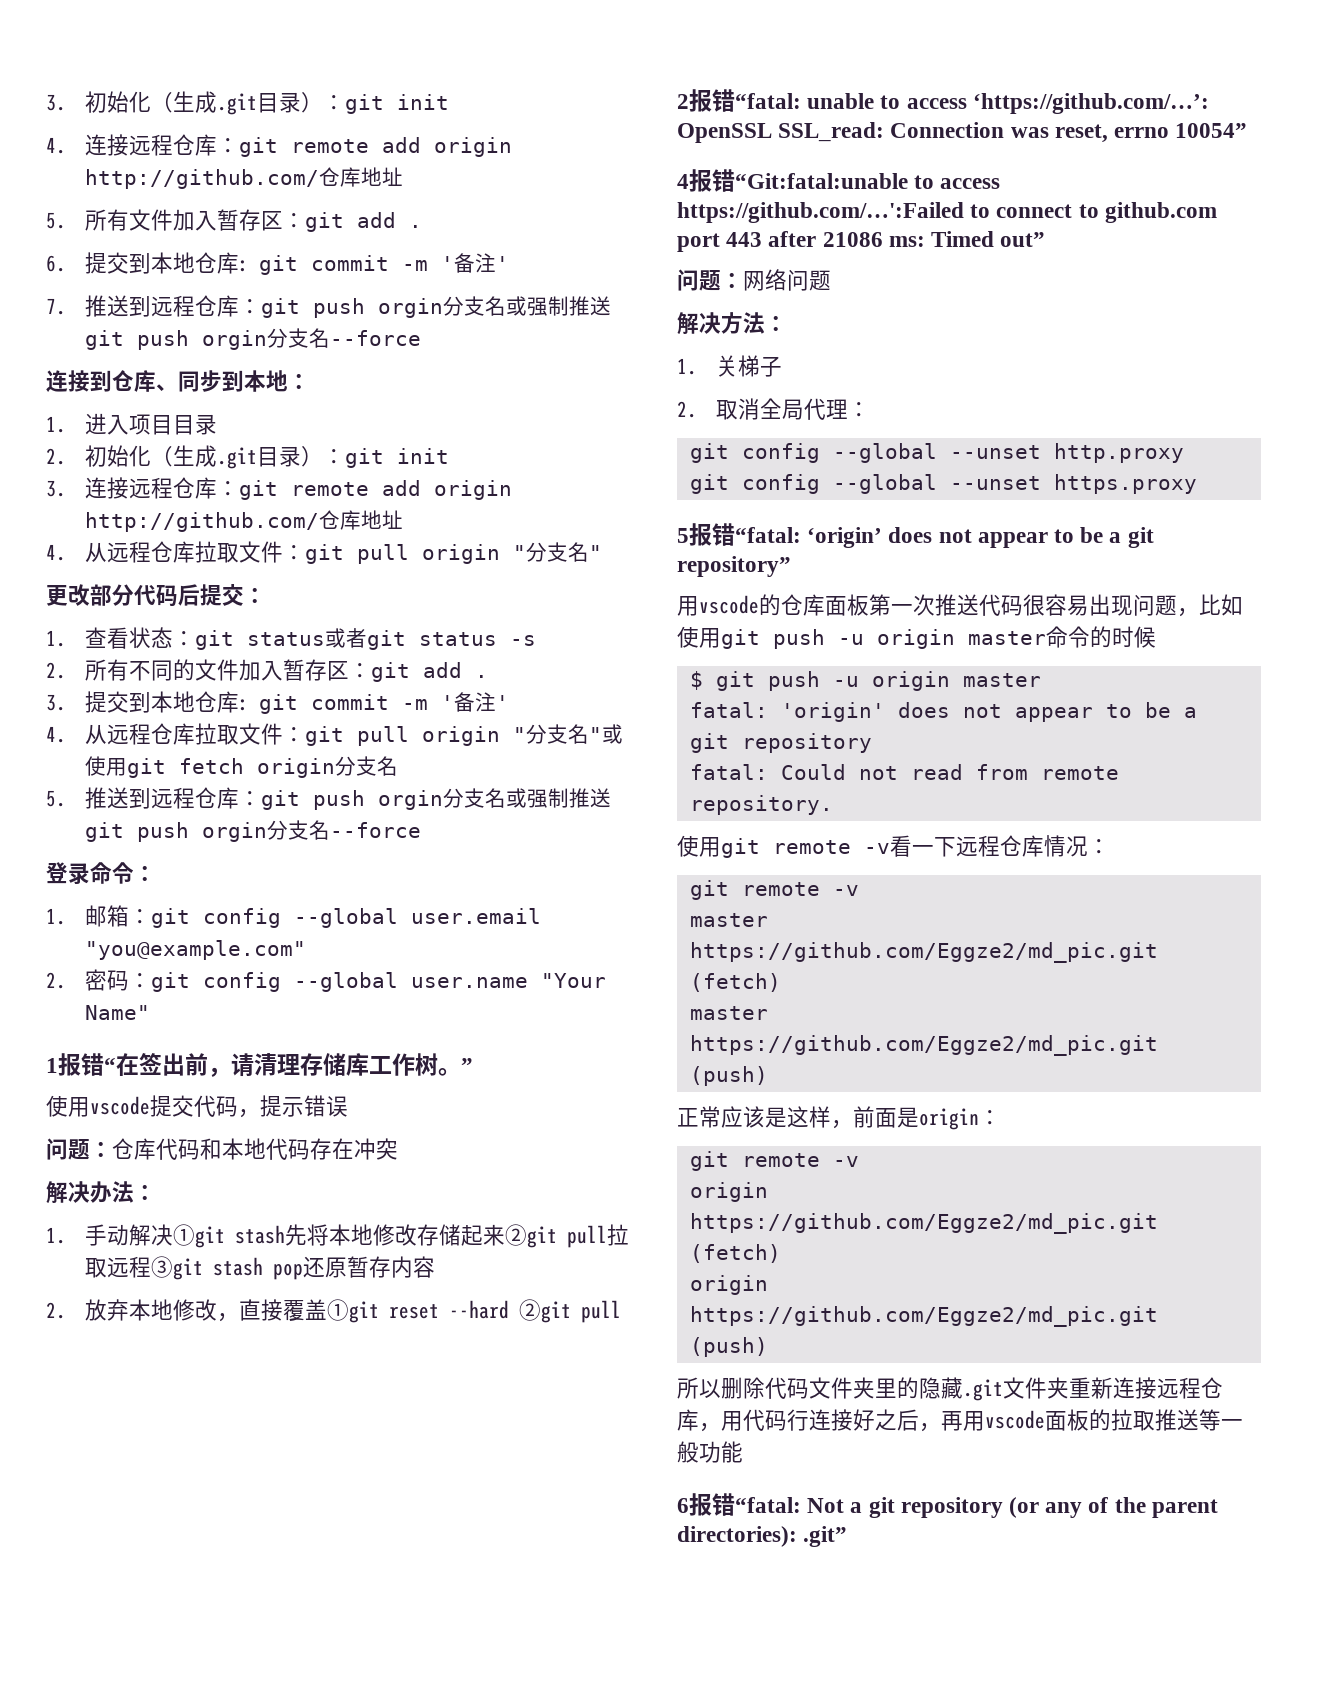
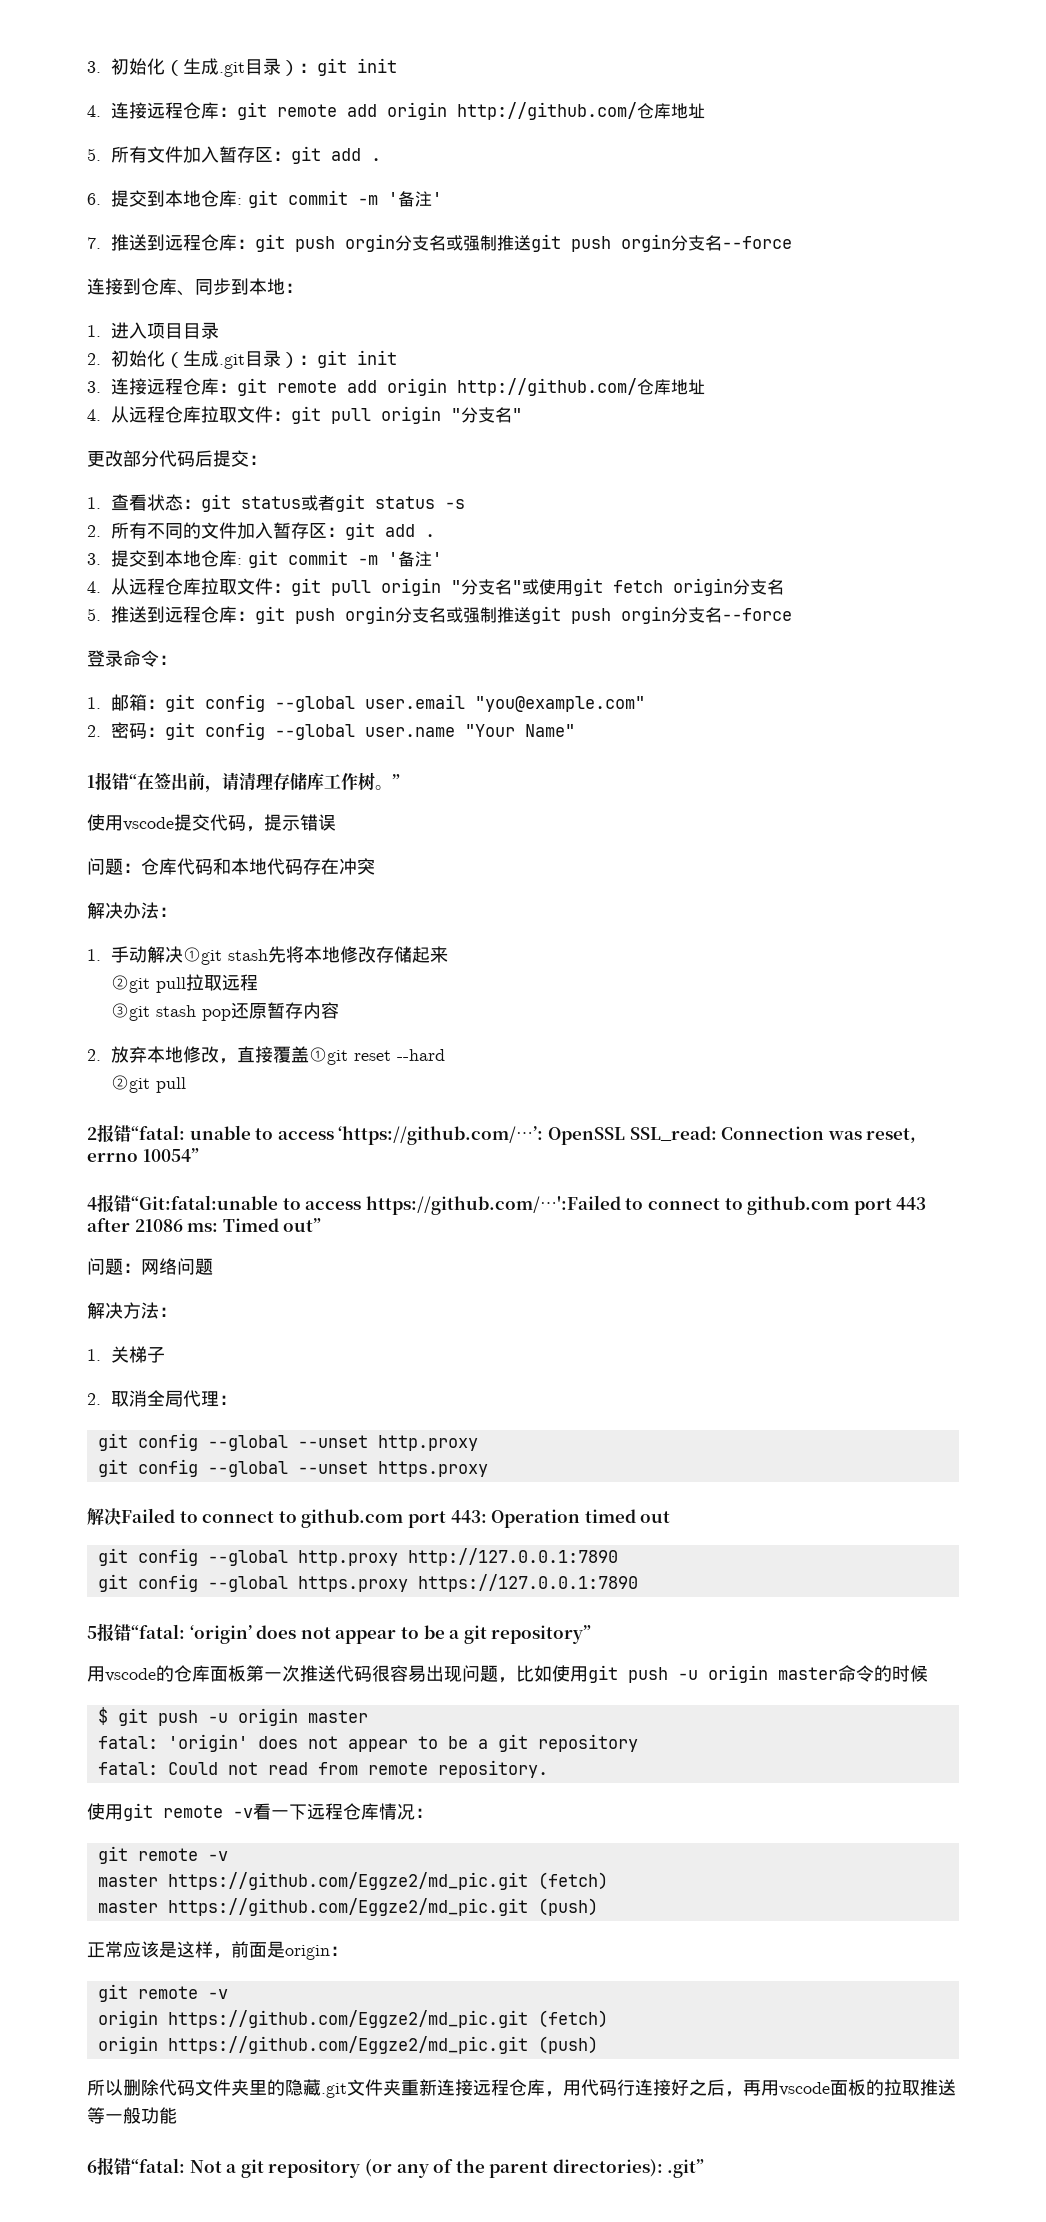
- 1.手动解决①git stash先将本地修改存储起来②git pull拉取远程③git stash pop还原暂存内容
+ 1.手动解决①git stash先将本地修改存储起来
+ ②git pull拉取远程
+ ③git stash pop还原暂存内容
- 2.放弃本地修改，直接覆盖①git reset --hard ②git pull
+ 2.放弃本地修改，直接覆盖①git reset --hard
+ ②git pull
+ 解决Failed to connect to github.com port 443: Operation timed out
+ git config --global http.proxy http://127.0.0.1:7890
+ git config --global https.proxy https://127.0.0.1:7890

